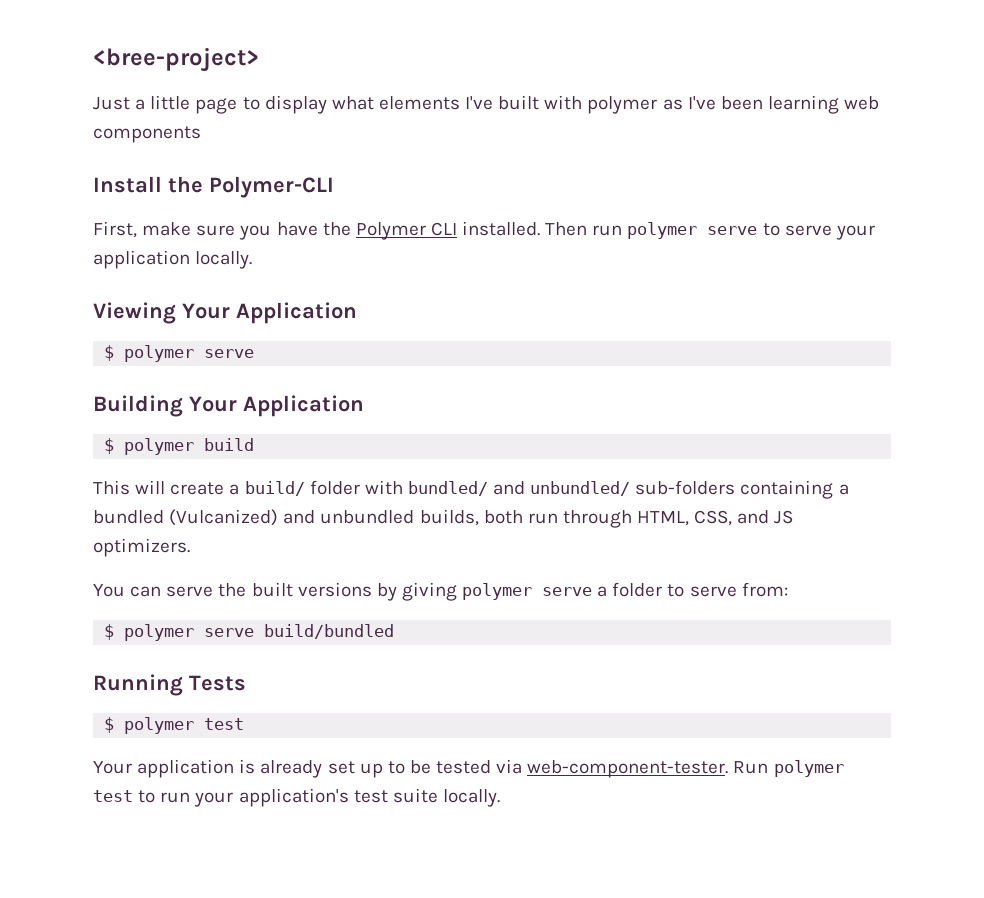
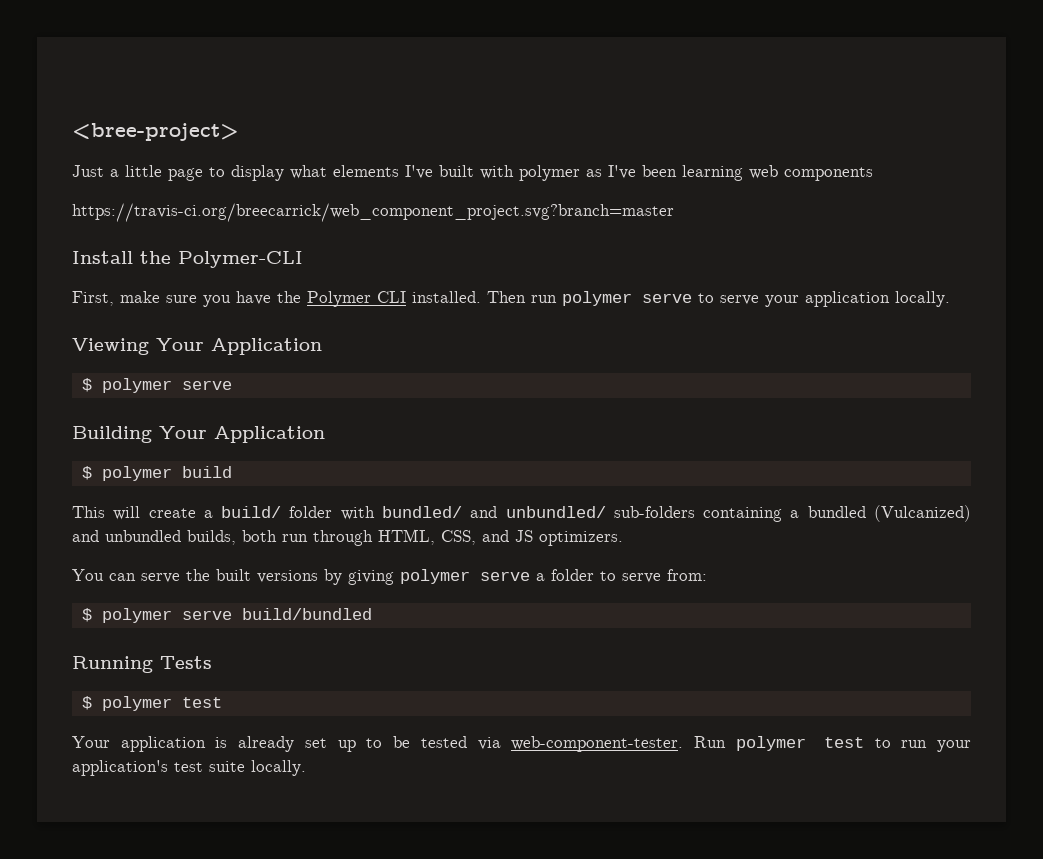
+ https://travis-ci.org/breecarrick/web_component_project.svg?branch=master

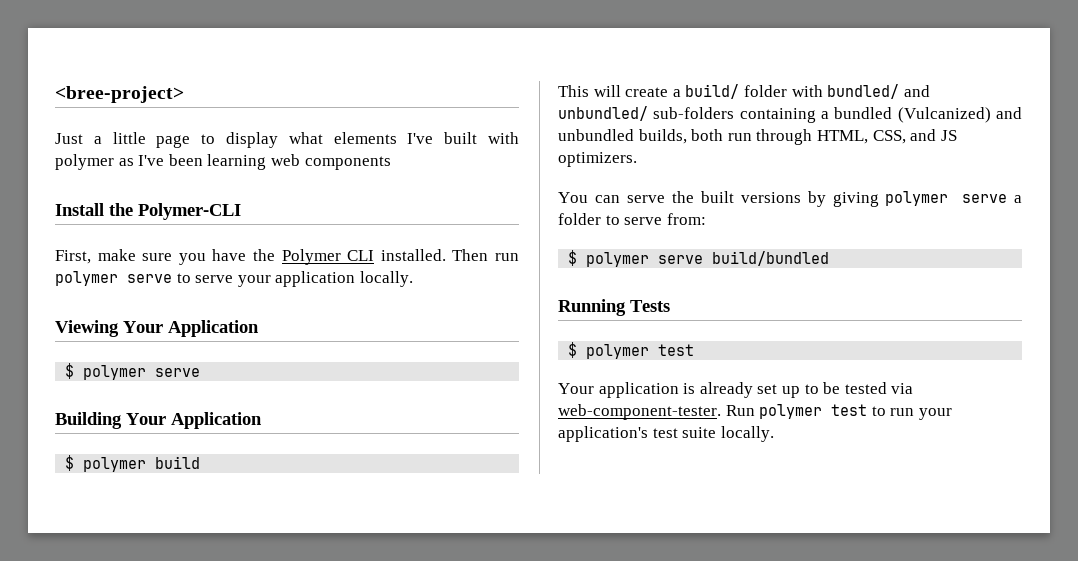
- https://travis-ci.org/breecarrick/web_component_project.svg?branch=master

